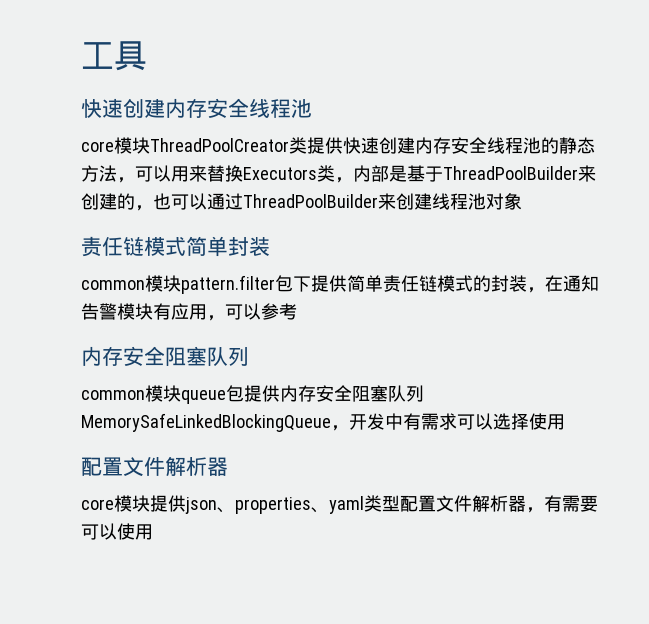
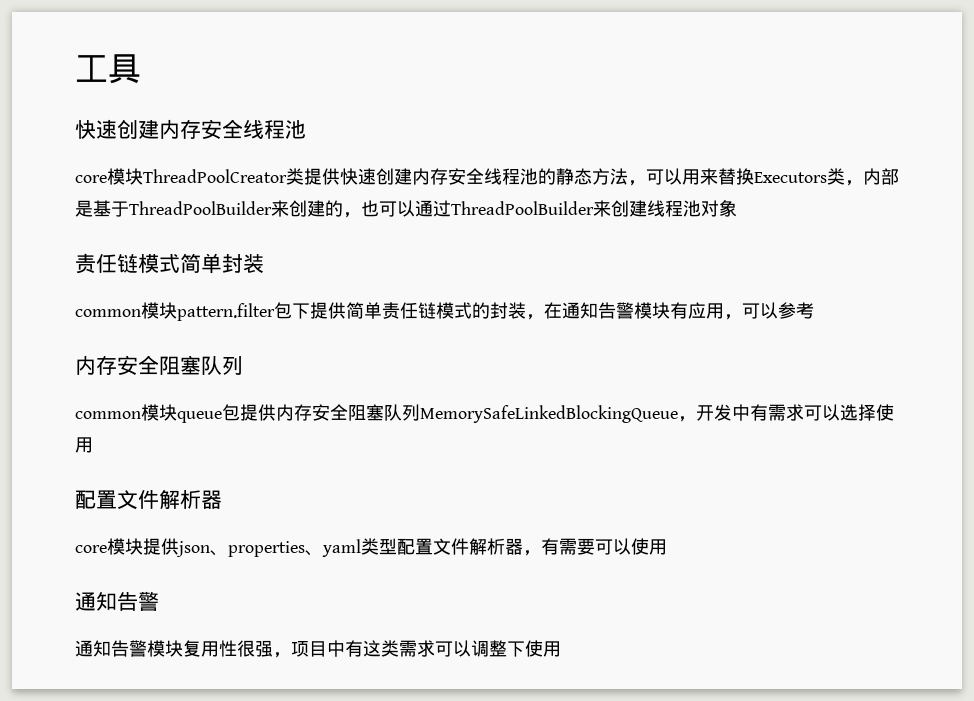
  core模块提供json、properties、yaml类型配置文件解析器，有需要可以使用
+ 通知告警
+ 通知告警模块复用性很强，项目中有这类需求可以调整下使用

